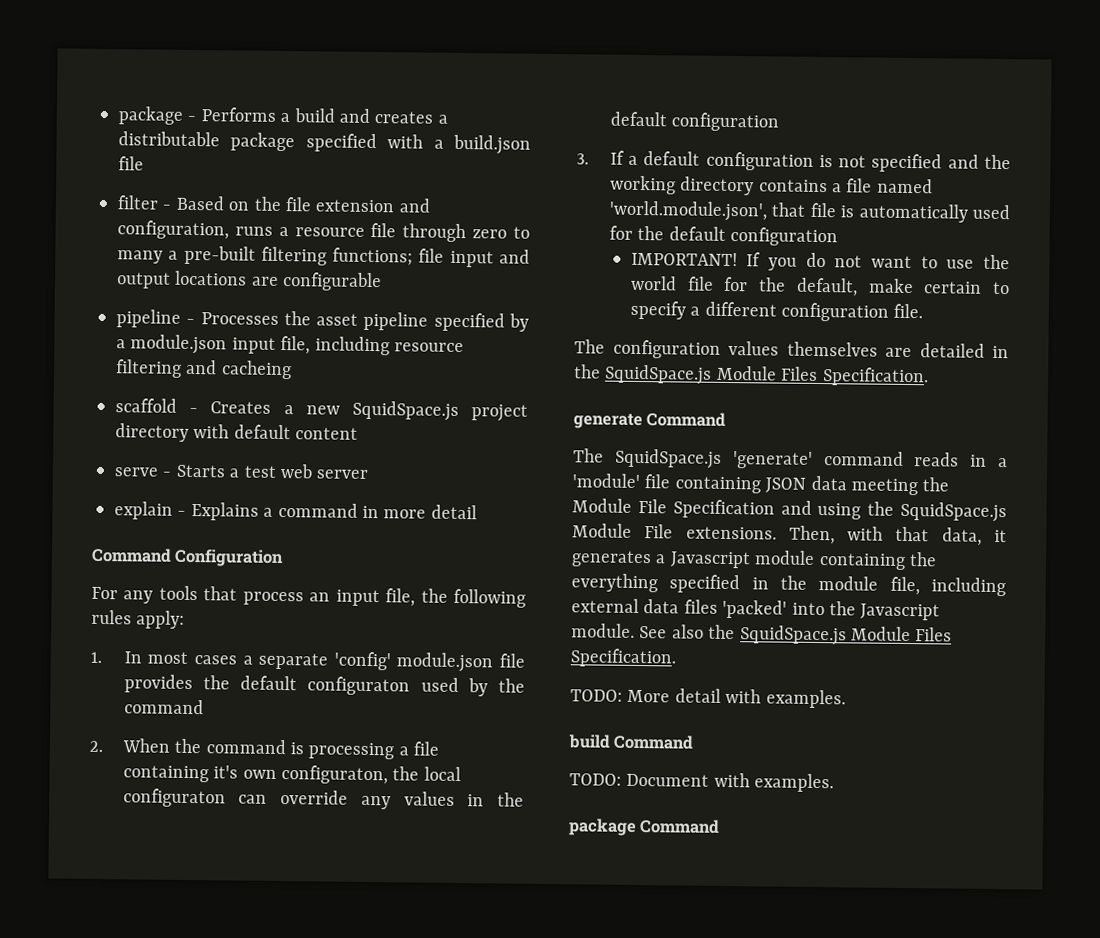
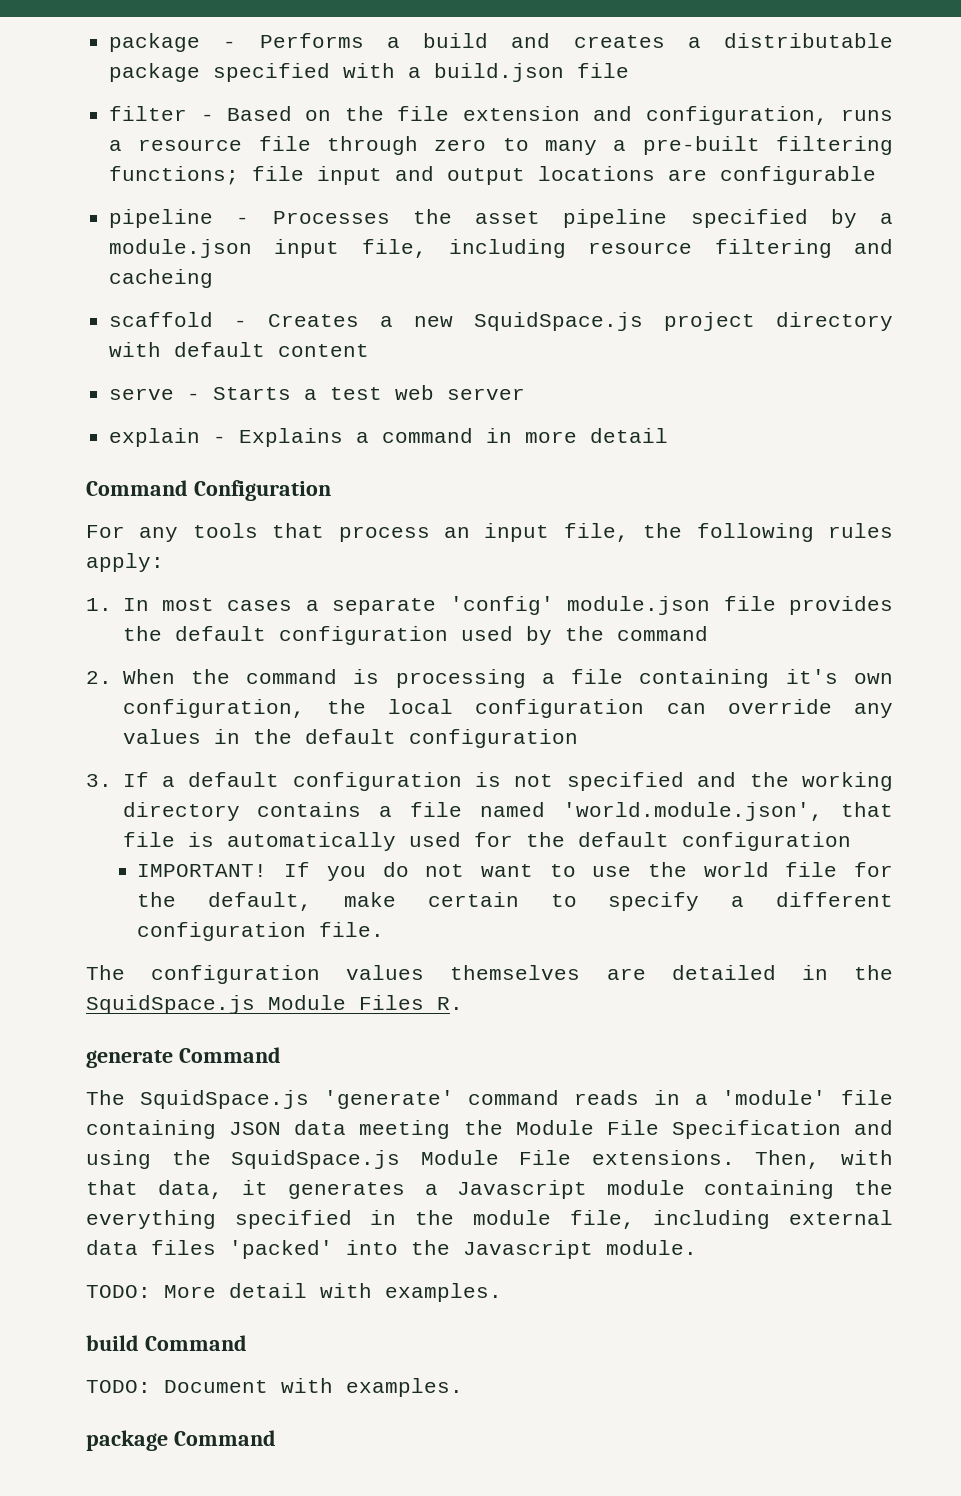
- 1. In most cases a separate 'config' module.json file provides the default configuraton used by the command
+ 1. In most cases a separate 'config' module.json file provides the default configuration used by the command
- 2. When the command is processing a file containing it's own configuraton, the local configuraton can override any values in the default configuration
+ 2. When the command is processing a file containing it's own configuration, the local configuration can override any values in the default configuration
- The configuration values themselves are detailed in the SquidSpace.js Module Files Specification.
+ The configuration values themselves are detailed in the SquidSpace.js Module Files R.
- See also the SquidSpace.js Module Files Specification.

